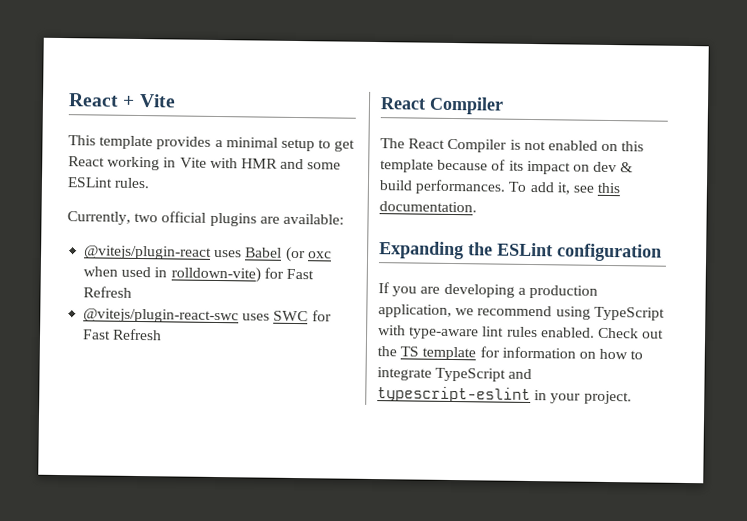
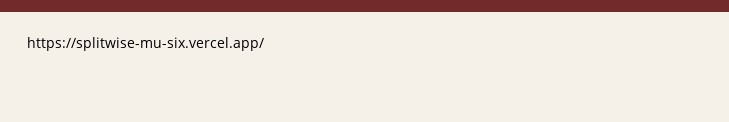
- React + Vite
- This template provides a minimal setup to get React working in Vite with HMR and some ESLint rules.
- Currently, two official plugins are available:
- @vitejs/plugin-react uses Babel (or oxc when used in rolldown-vite) for Fast Refresh
- @vitejs/plugin-react-swc uses SWC for Fast Refresh
- React Compiler
- The React Compiler is not enabled on this template because of its impact on dev & build performances. To add it, see this documentation.
- Expanding the ESLint configuration
- If you are developing a production application, we recommend using TypeScript with type-aware lint rules enabled. Check out the TS template for information on how to integrate TypeScript and typescript-eslint in your project.
+ https://splitwise-mu-six.vercel.app/

